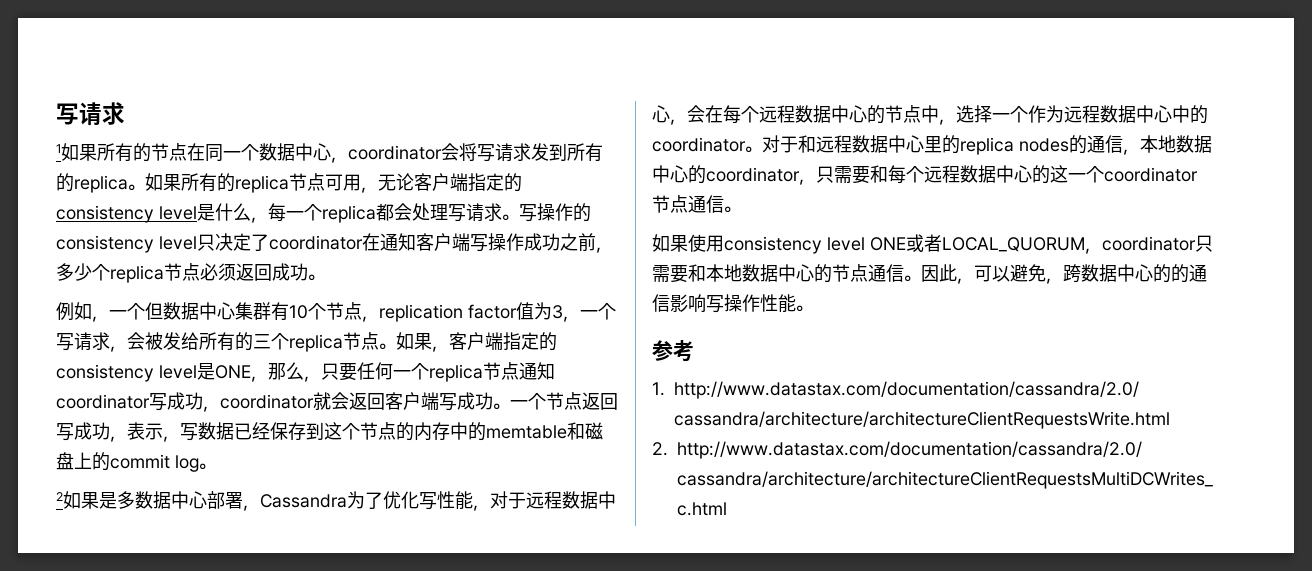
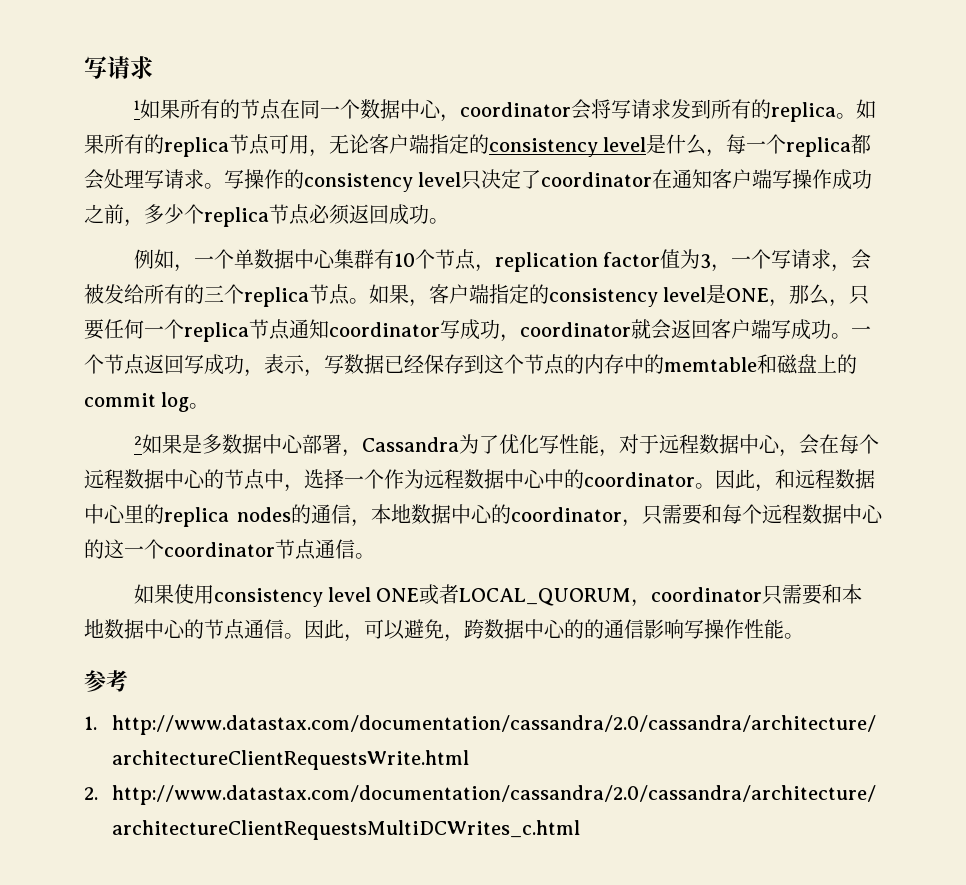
- 例如，一个但数据中心集群有10个节点，replication factor值为3，一个写请求，会被发给所有的三个replica节点。
+ 例如，一个单数据中心集群有10个节点，replication factor值为3，一个写请求，会被发给所有的三个replica节点。
- 对于和远程数据中心里的replica nodes的通信，本地数据中心的coordinator，只需要和每个远程数据中心的这一个coordinator节点通信。
+ 因此，和远程数据中心里的replica nodes的通信，本地数据中心的coordinator，只需要和每个远程数据中心的这一个coordinator节点通信。

